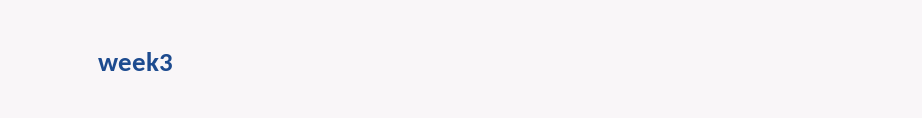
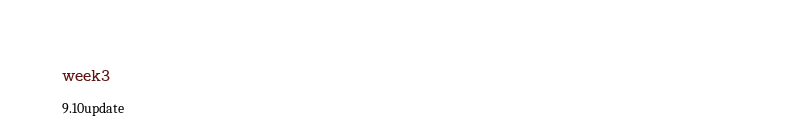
+ 9.10update

